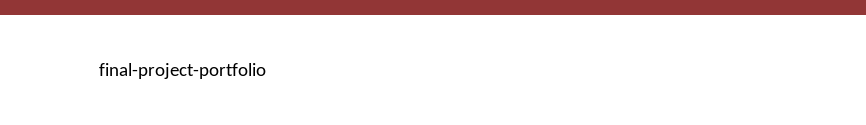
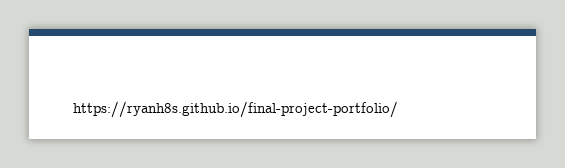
- final-project-portfolio
+ https://ryanh8s.github.io/final-project-portfolio/

